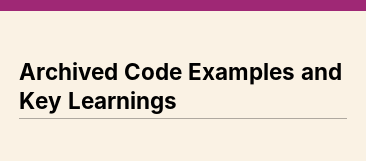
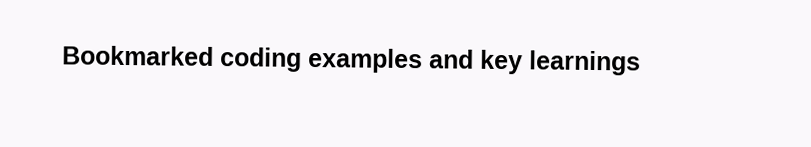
- Archived Code Examples and Key Learnings
+ Bookmarked coding examples and key learnings

